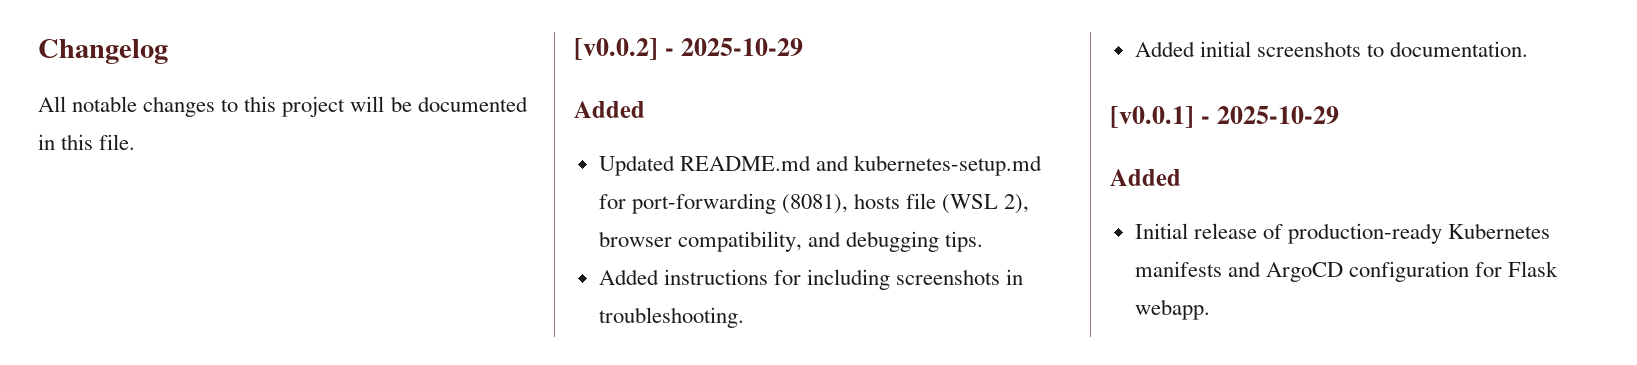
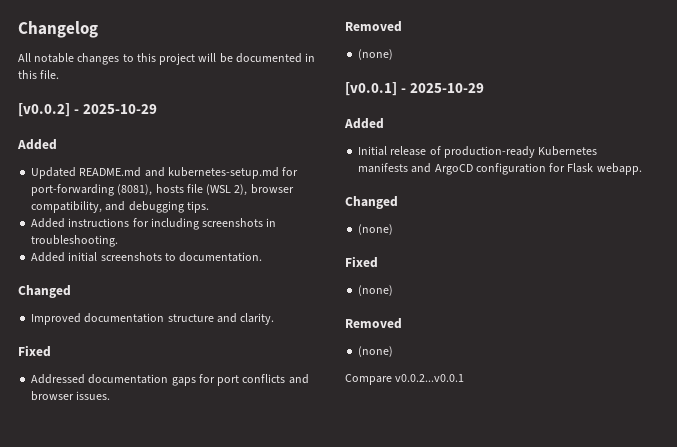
  Added initial screenshots to documentation.
+ Changed
+ Improved documentation structure and clarity.
+ Fixed
+ Addressed documentation gaps for port conflicts and browser issues.
+ Removed
+ (none)
  Initial release of production-ready Kubernetes manifests and ArgoCD configuration for Flask webapp.
+ Changed
+ (none)
+ Fixed
+ (none)
+ Removed
+ (none)
+ Compare v0.0.2...v0.0.1

